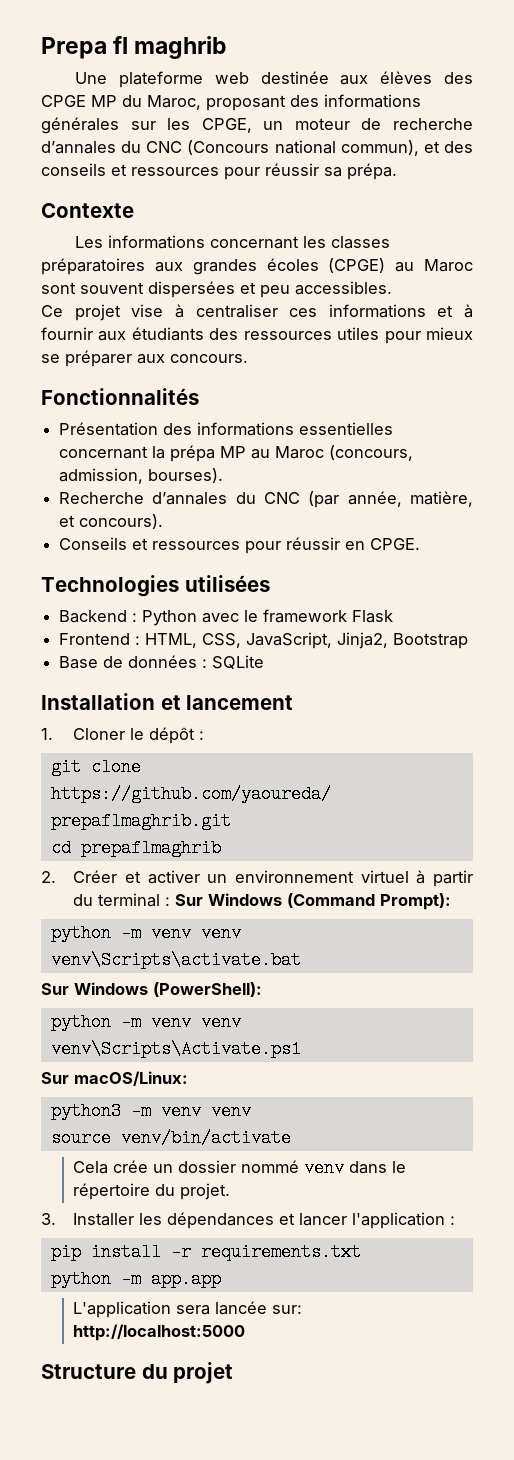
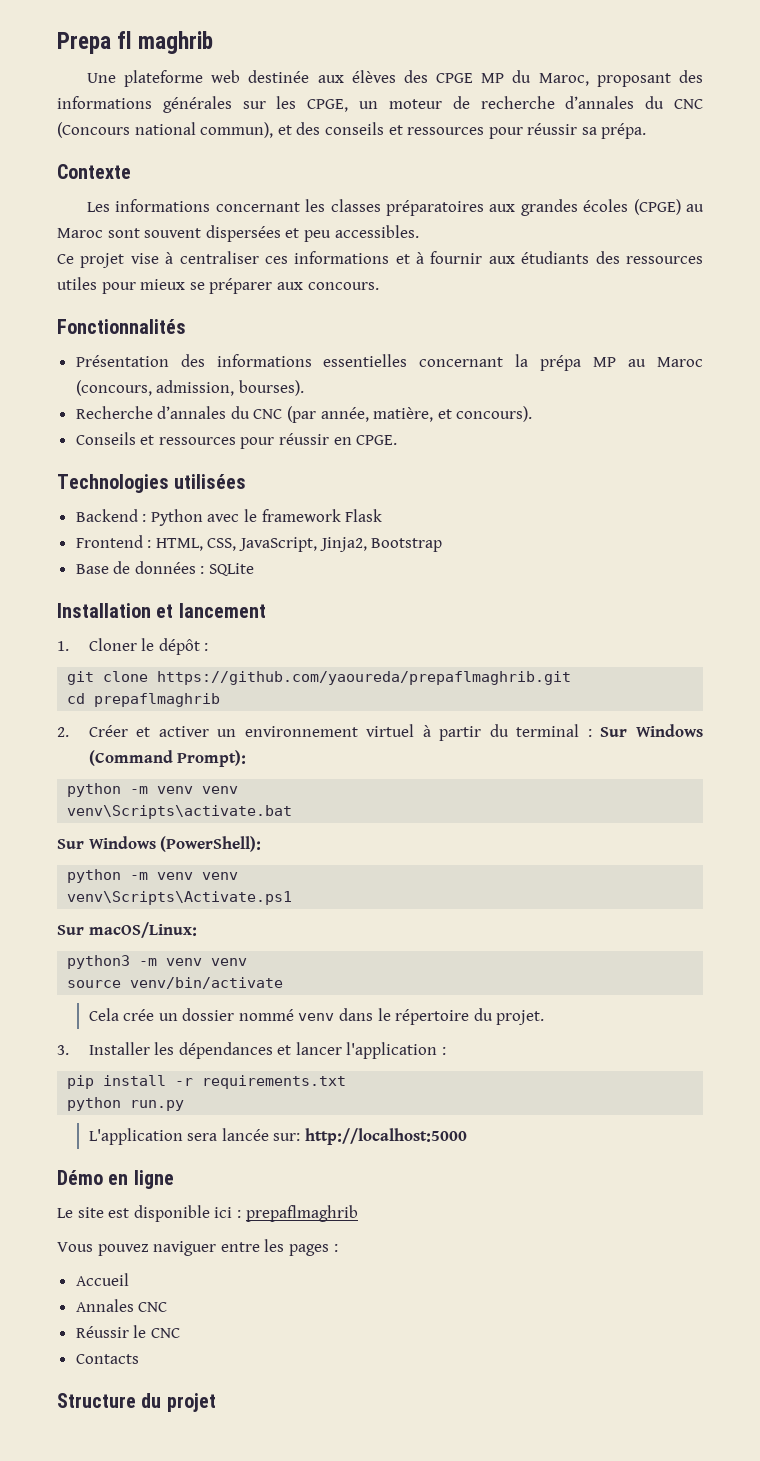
- python -m app.app
+ python run.py
+ Démo en ligne
+ Le site est disponible ici : prepaflmaghrib
+ Vous pouvez naviguer entre les pages :
+ Accueil
+ Annales CNC
+ Réussir le CNC
+ Contacts

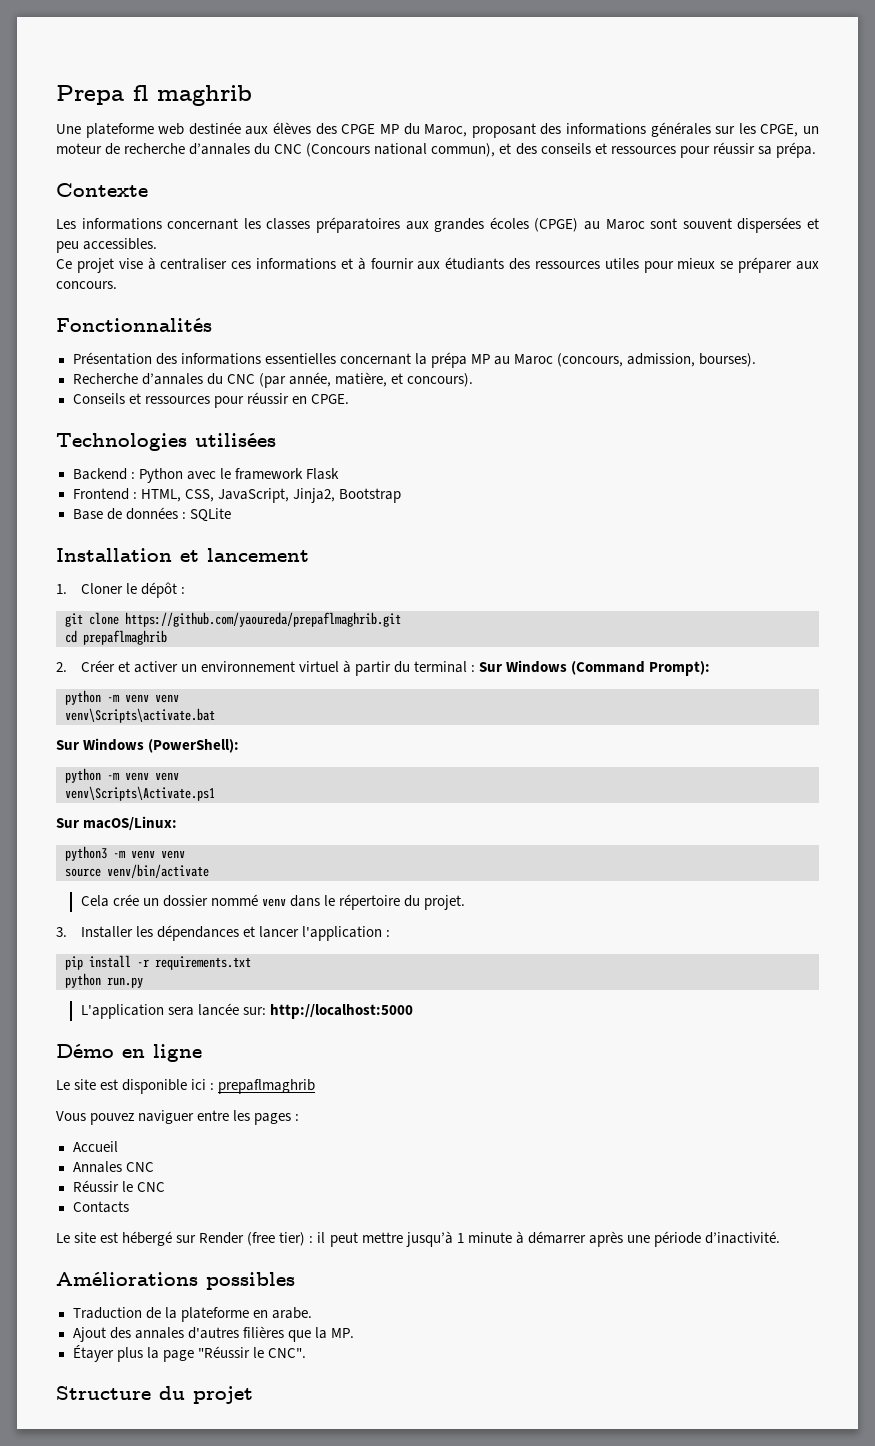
+ Le site est hébergé sur Render (free tier) : il peut mettre jusqu’à 1 minute à démarrer après une période d’inactivité.
+ Améliorations possibles
+ Traduction de la plateforme en arabe.
+ Ajout des annales d'autres filières que la MP.
+ Étayer plus la page "Réussir le CNC".

